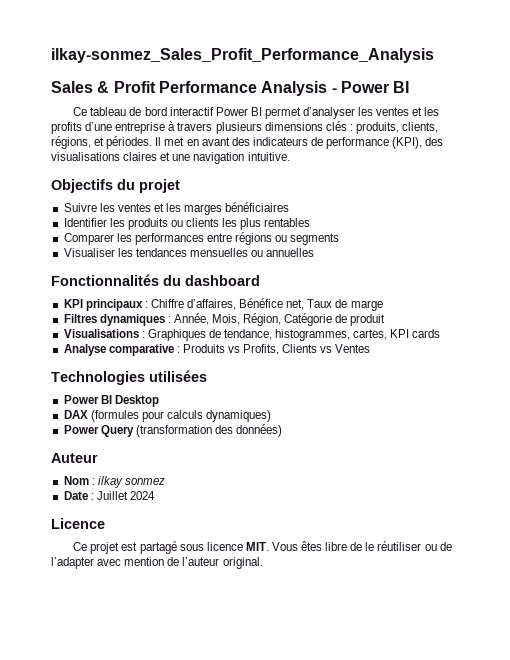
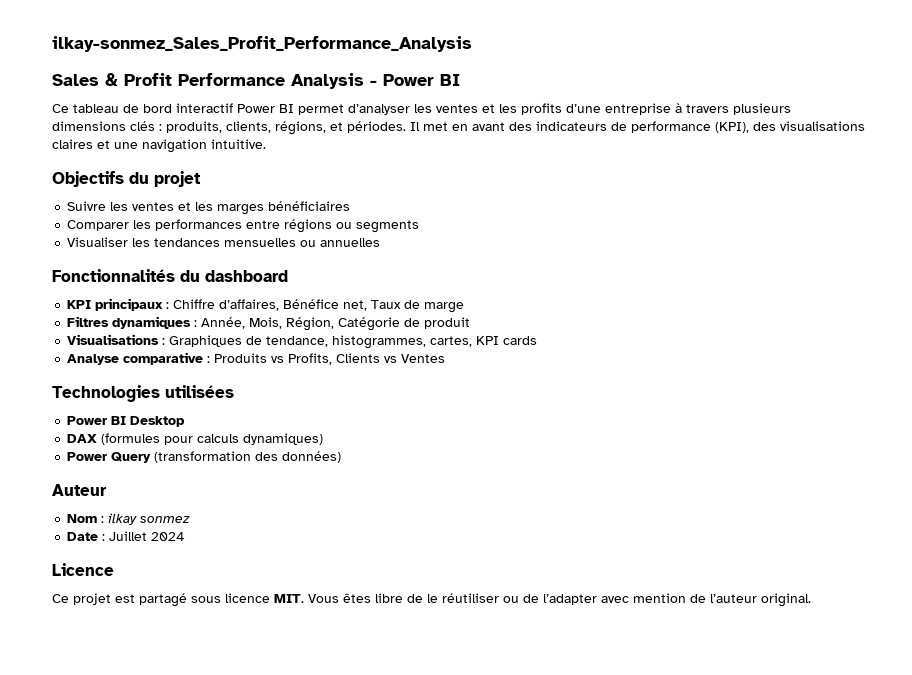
- Identifier les produits ou clients les plus rentables

